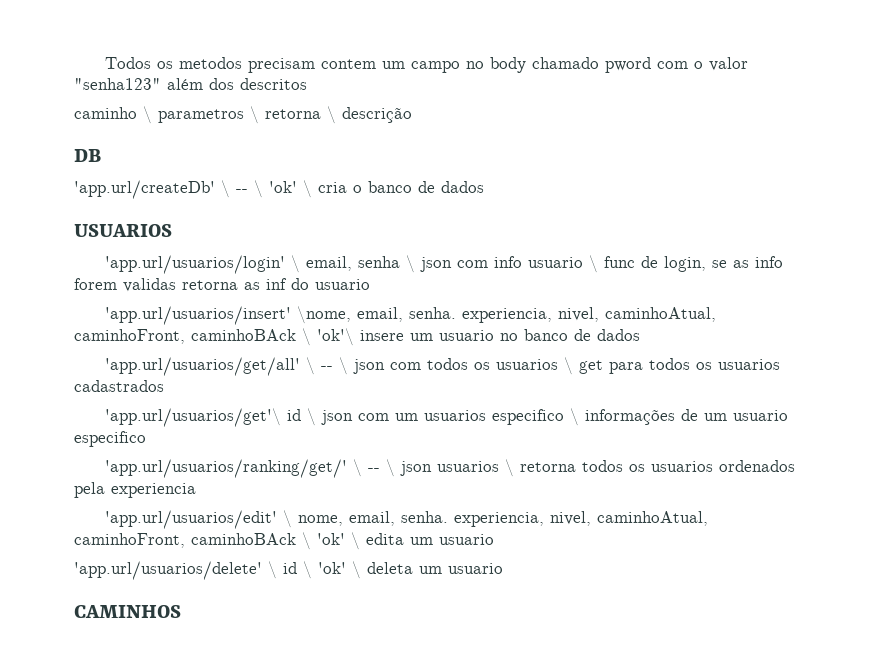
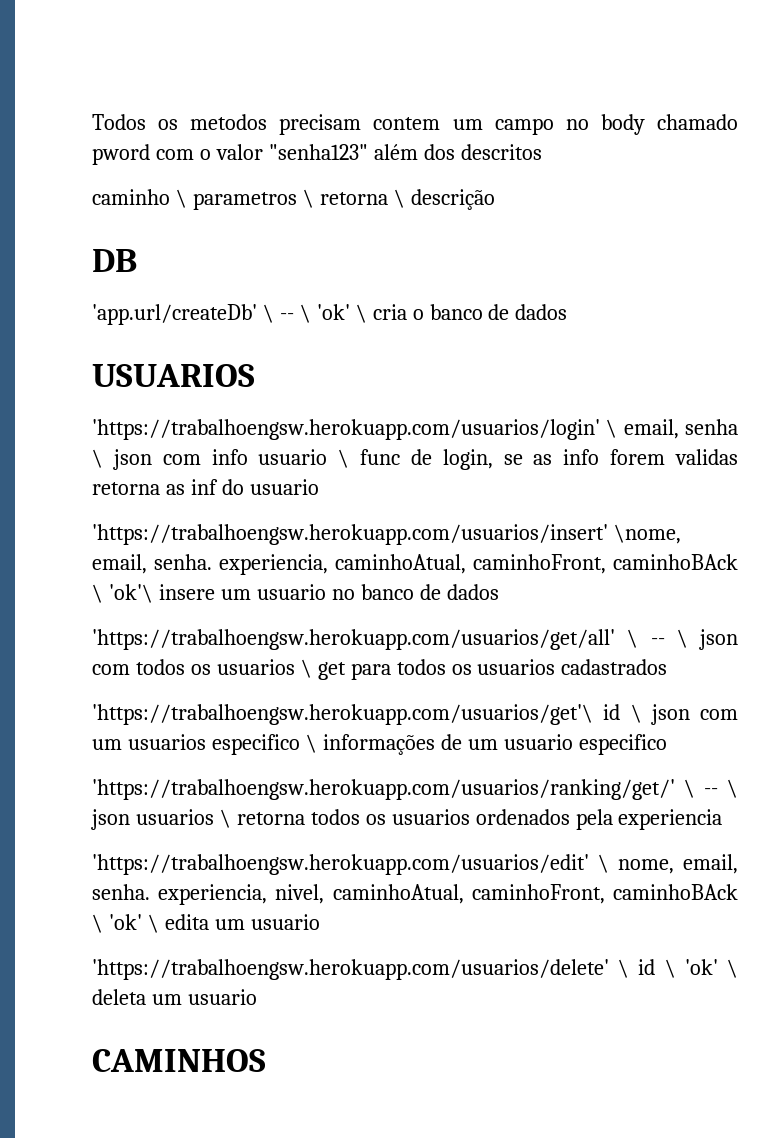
- 'app.url/usuarios/login' \ email, senha \ json com info usuario \ func de login, se as info forem validas retorna as inf do usuario
+ 'https://trabalhoengsw.herokuapp.com/usuarios/login' \ email, senha \ json com info usuario \ func de login, se as info forem validas retorna as inf do usuario
- 'app.url/usuarios/insert' \nome, email, senha. experiencia, nivel, caminhoAtual, caminhoFront, caminhoBAck \ 'ok'\ insere um usuario no banco de dados
+ 'https://trabalhoengsw.herokuapp.com/usuarios/insert' \nome, email, senha. experiencia, caminhoAtual, caminhoFront, caminhoBAck \ 'ok'\ insere um usuario no banco de dados
- 'app.url/usuarios/get/all' \ -- \ json com todos os usuarios \ get para todos os usuarios cadastrados
+ 'https://trabalhoengsw.herokuapp.com/usuarios/get/all' \ -- \ json com todos os usuarios \ get para todos os usuarios cadastrados
- 'app.url/usuarios/get'\ id \ json com um usuarios especifico \ informações de um usuario especifico
+ 'https://trabalhoengsw.herokuapp.com/usuarios/get'\ id \ json com um usuarios especifico \ informações de um usuario especifico
- 'app.url/usuarios/ranking/get/' \ -- \ json usuarios \ retorna todos os usuarios ordenados pela experiencia
+ 'https://trabalhoengsw.herokuapp.com/usuarios/ranking/get/' \ -- \ json usuarios \ retorna todos os usuarios ordenados pela experiencia
- 'app.url/usuarios/edit' \ nome, email, senha. experiencia, nivel, caminhoAtual, caminhoFront, caminhoBAck \ 'ok' \ edita um usuario
+ 'https://trabalhoengsw.herokuapp.com/usuarios/edit' \ nome, email, senha. experiencia, nivel, caminhoAtual, caminhoFront, caminhoBAck \ 'ok' \ edita um usuario
- 'app.url/usuarios/delete' \ id \ 'ok' \ deleta um usuario
+ 'https://trabalhoengsw.herokuapp.com/usuarios/delete' \ id \ 'ok' \ deleta um usuario

